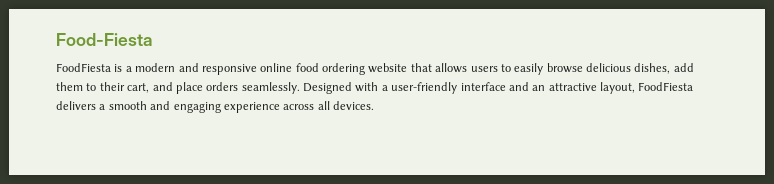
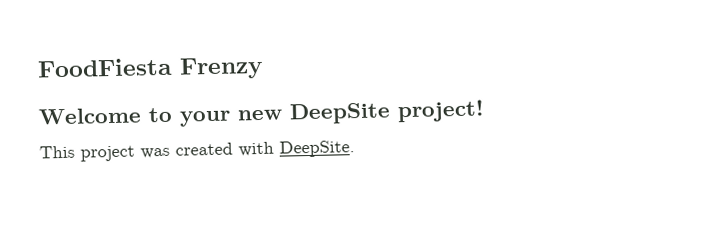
- Food-Fiesta
- FoodFiesta is a modern and responsive online food ordering website that allows users to easily browse delicious dishes, add them to their cart, and place orders seamlessly. Designed with a user-friendly interface and an attractive layout, FoodFiesta delivers a smooth and engaging experience across all devices.
+ FoodFiesta Frenzy
+ Welcome to your new DeepSite project!
+ This project was created with DeepSite.

